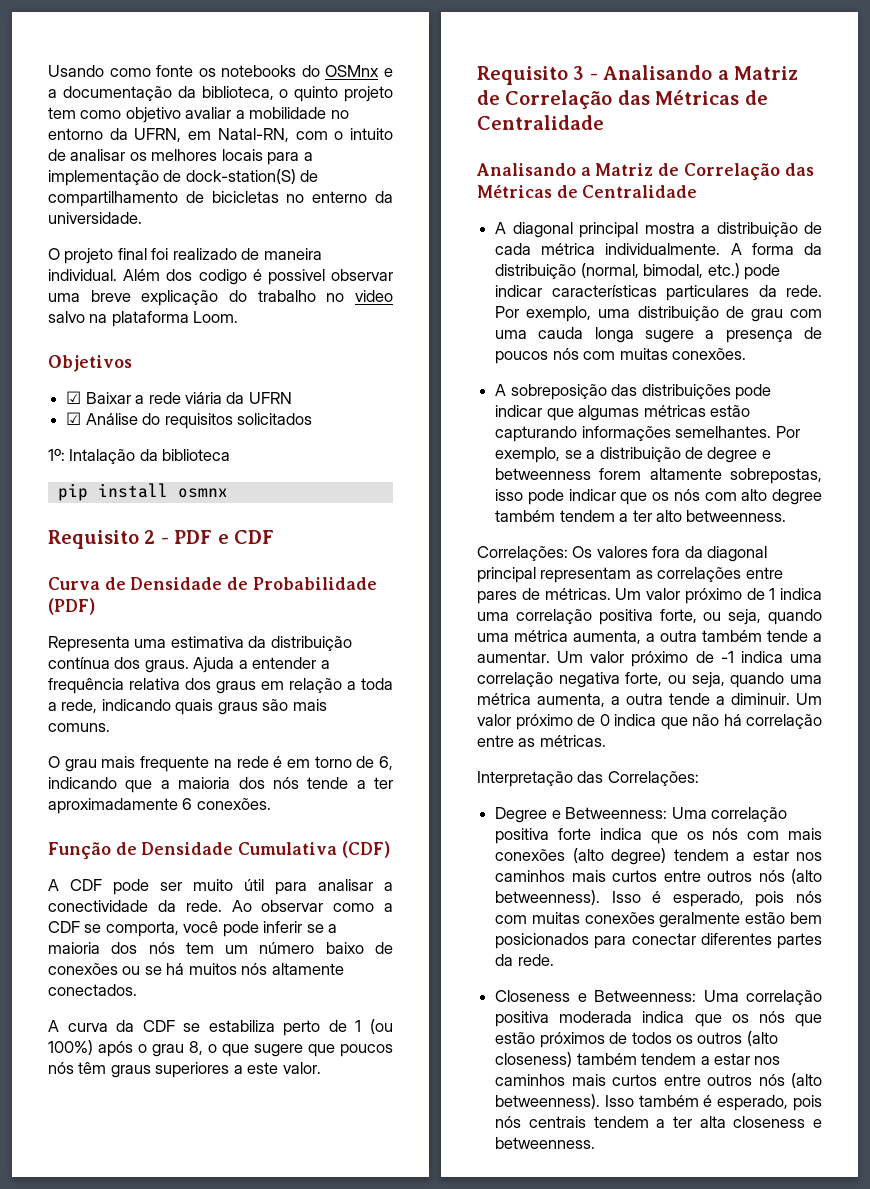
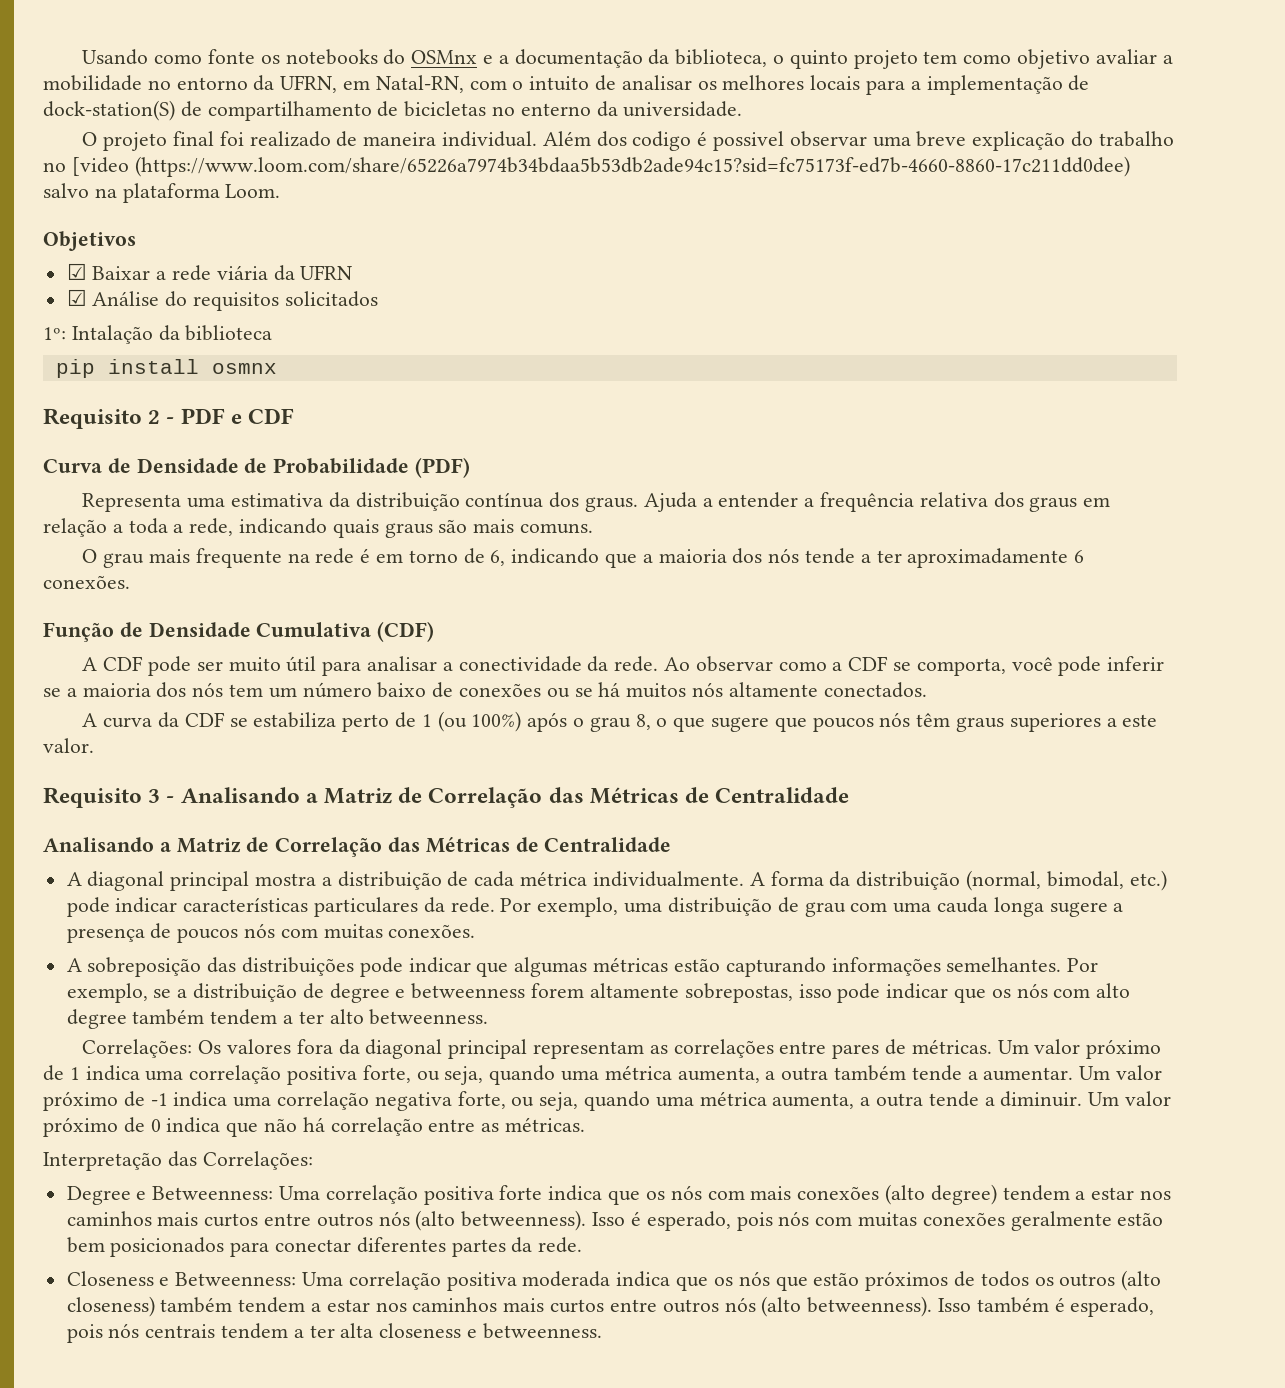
- Além dos codigo é possivel observar uma breve explicação do trabalho no video salvo na plataforma Loom.
+ Além dos codigo é possivel observar uma breve explicação do trabalho no [video (https://www.loom.com/share/65226a7974b34bdaa5b53db2ade94c15?sid=fc75173f-ed7b-4660-8860-17c211dd0dee) salvo na plataforma Loom.

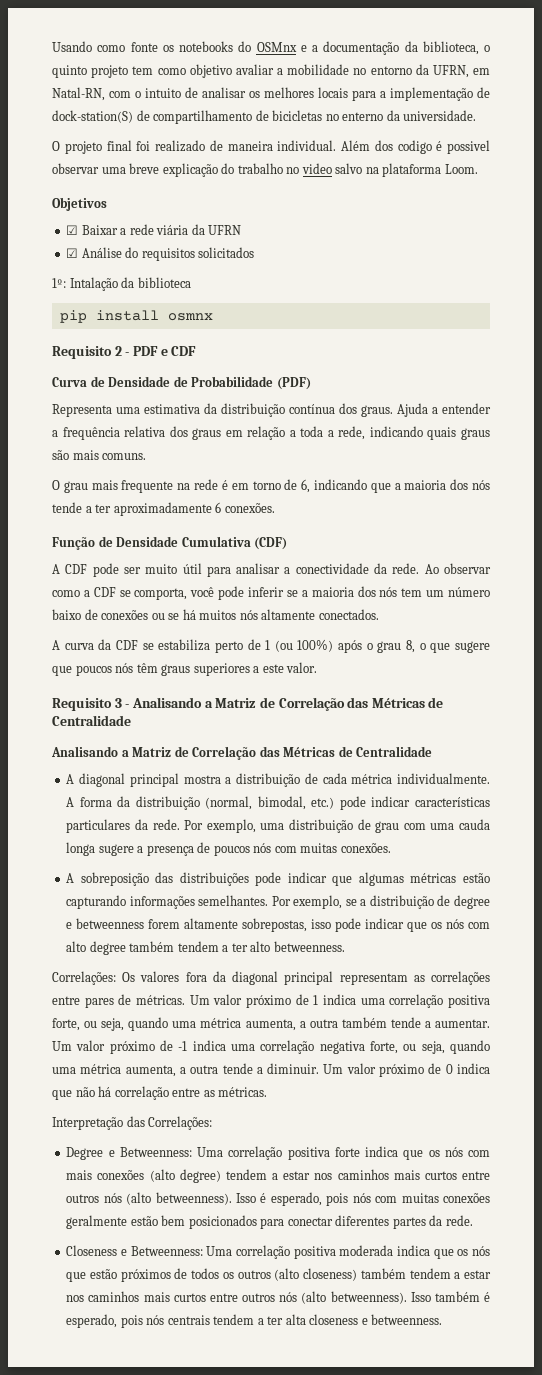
- Além dos codigo é possivel observar uma breve explicação do trabalho no [video (https://www.loom.com/share/65226a7974b34bdaa5b53db2ade94c15?sid=fc75173f-ed7b-4660-8860-17c211dd0dee) salvo na plataforma Loom.
+ Além dos codigo é possivel observar uma breve explicação do trabalho no video salvo na plataforma Loom.

